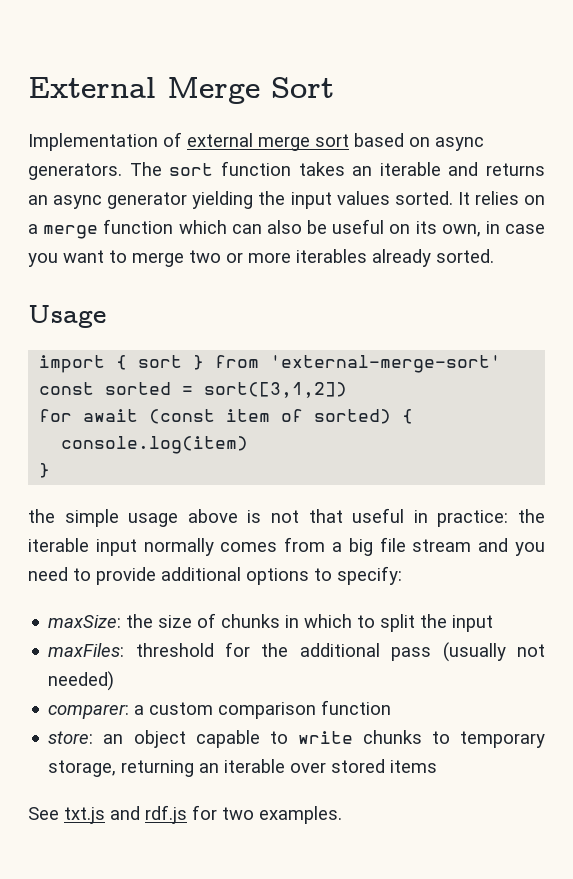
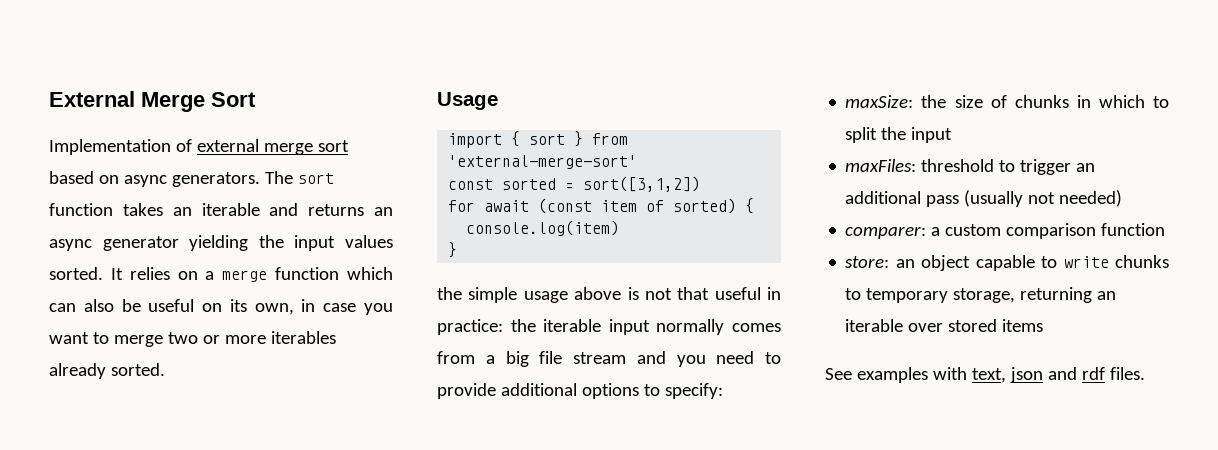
- maxFiles: threshold for the additional pass (usually not needed)
+ maxFiles: threshold to trigger an additional pass (usually not needed)
- See txt.js and rdf.js for two examples.
+ See examples with text, json and rdf files.

